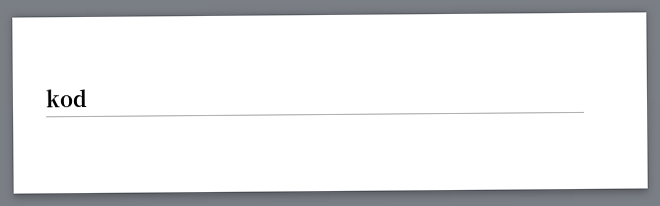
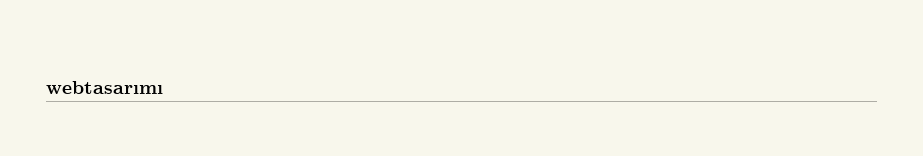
- kod
+ webtasarımı

